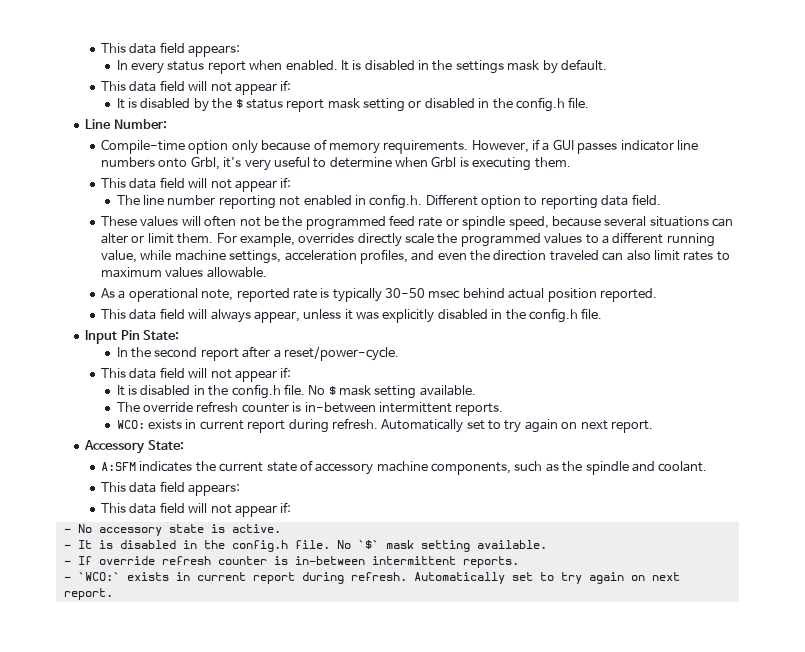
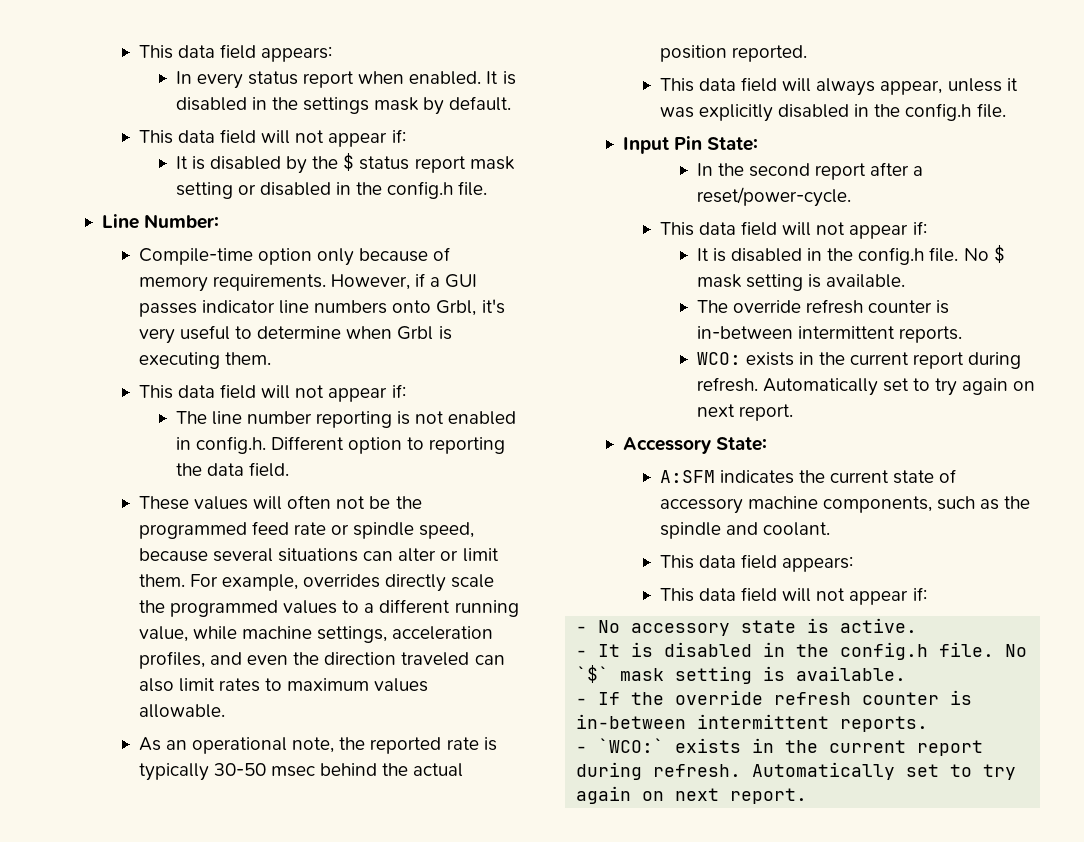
- The line number reporting not enabled in config.h. Different option to reporting data field.
+ The line number reporting is not enabled in config.h. Different option to reporting the data field.
- As a operational note, reported rate is typically 30-50 msec behind actual position reported.
+ As an operational note, the reported rate is typically 30-50 msec behind the actual position reported.
- No $ mask setting available.
+ No $ mask setting is available.
- WCO: exists in current report during refresh.
+ WCO: exists in the current report during refresh.
- No `$` mask setting available.
+ No `$` mask setting is available.
- - If override refresh counter is in-between intermittent reports.
+ - If the override refresh counter is in-between intermittent reports.
- - `WCO:` exists in current report during refresh.
+ - `WCO:` exists in the current report during refresh.

